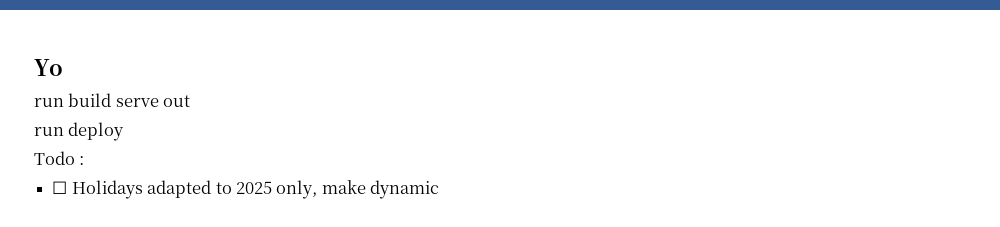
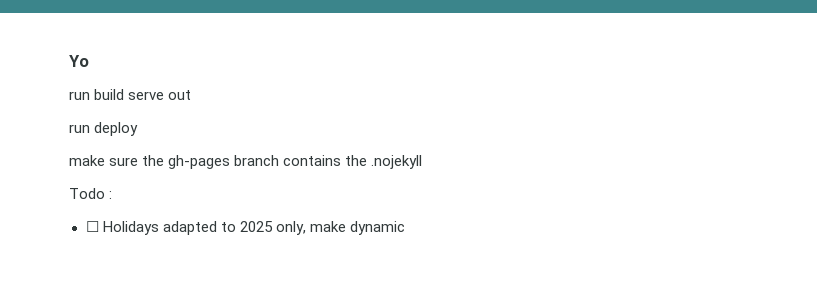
+ make sure the gh-pages branch contains the .nojekyll

